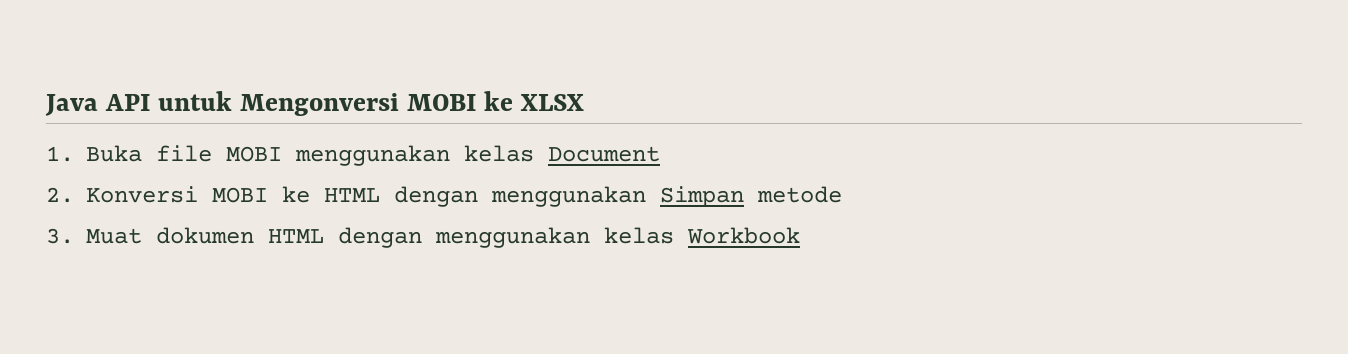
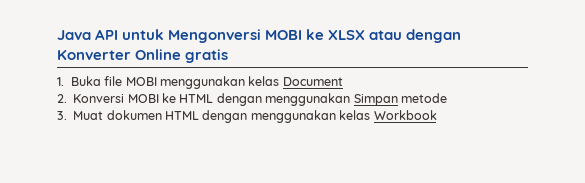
- Java API untuk Mengonversi MOBI ke XLSX
+ Java API untuk Mengonversi MOBI ke XLSX atau dengan Konverter Online gratis

